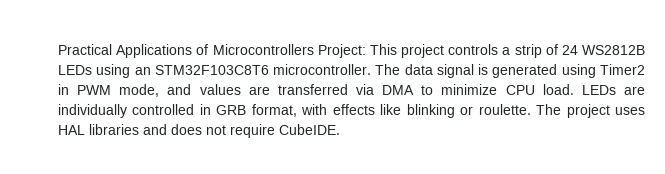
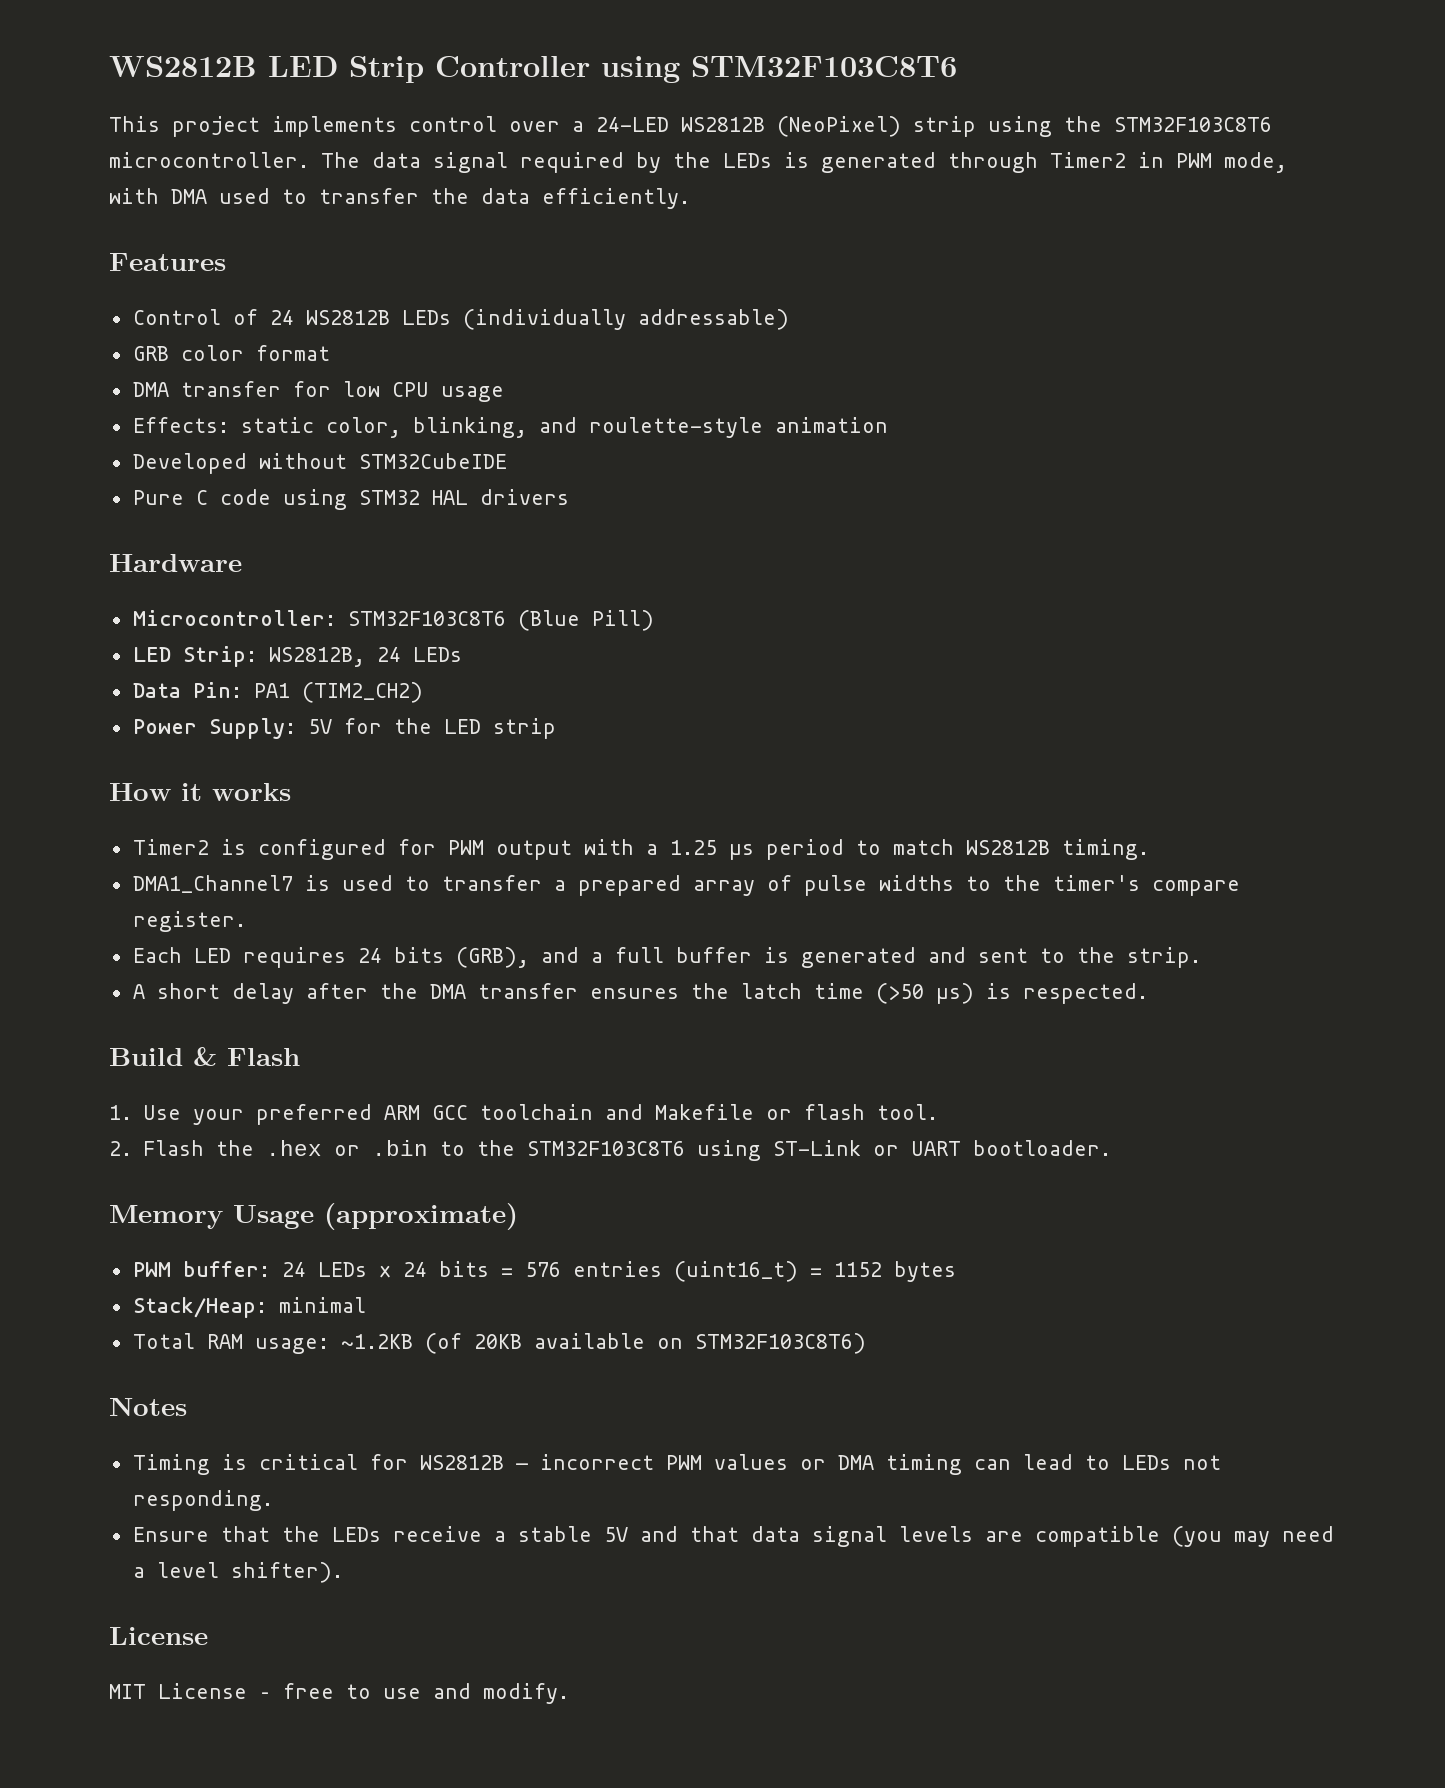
- Practical Applications of Microcontrollers Project: This project controls a strip of 24 WS2812B LEDs using an STM32F103C8T6 microcontroller.
+ WS2812B LED Strip Controller using STM32F103C8T6
+ This project implements control over a 24-LED WS2812B (NeoPixel) strip using the STM32F103C8T6 microcontroller.
- The data signal is generated using Timer2 in PWM mode, and values are transferred via DMA to minimize CPU load. LEDs are individually controlled in GRB format, with effects like blinking or roulette. The project uses HAL libraries and does not require CubeIDE.
+ The data signal required by the LEDs is generated through Timer2 in PWM mode, with DMA used to transfer the data efficiently.
+ Features
+ Control of 24 WS2812B LEDs (individually addressable)
+ GRB color format
+ DMA transfer for low CPU usage
+ Effects: static color, blinking, and roulette-style animation
+ Developed without STM32CubeIDE
+ Pure C code using STM32 HAL drivers
+ Hardware
+ Microcontroller: STM32F103C8T6 (Blue Pill)
+ LED Strip: WS2812B, 24 LEDs
+ Data Pin: PA1 (TIM2_CH2)
+ Power Supply: 5V for the LED strip
+ How it works
+ Timer2 is configured for PWM output with a 1.25 µs period to match WS2812B timing.
+ DMA1_Channel7 is used to transfer a prepared array of pulse widths to the timer's compare register.
+ Each LED requires 24 bits (GRB), and a full buffer is generated and sent to the strip.
+ A short delay after the DMA transfer ensures the latch time (>50 µs) is respected.
+ Build & Flash
+ 1. Use your preferred ARM GCC toolchain and Makefile or flash tool.
+ 2. Flash the .hex or .bin to the STM32F103C8T6 using ST-Link or UART bootloader.
+ Memory Usage (approximate)
+ PWM buffer: 24 LEDs × 24 bits = 576 entries (uint16_t) = 1152 bytes
+ Stack/Heap: minimal
+ Total RAM usage: ~1.2KB (of 20KB available on STM32F103C8T6)
+ Notes
+ Timing is critical for WS2812B — incorrect PWM values or DMA timing can lead to LEDs not responding.
+ Ensure that the LEDs receive a stable 5V and that data signal levels are compatible (you may need a level shifter).
+ License
+ MIT License – free to use and modify.

